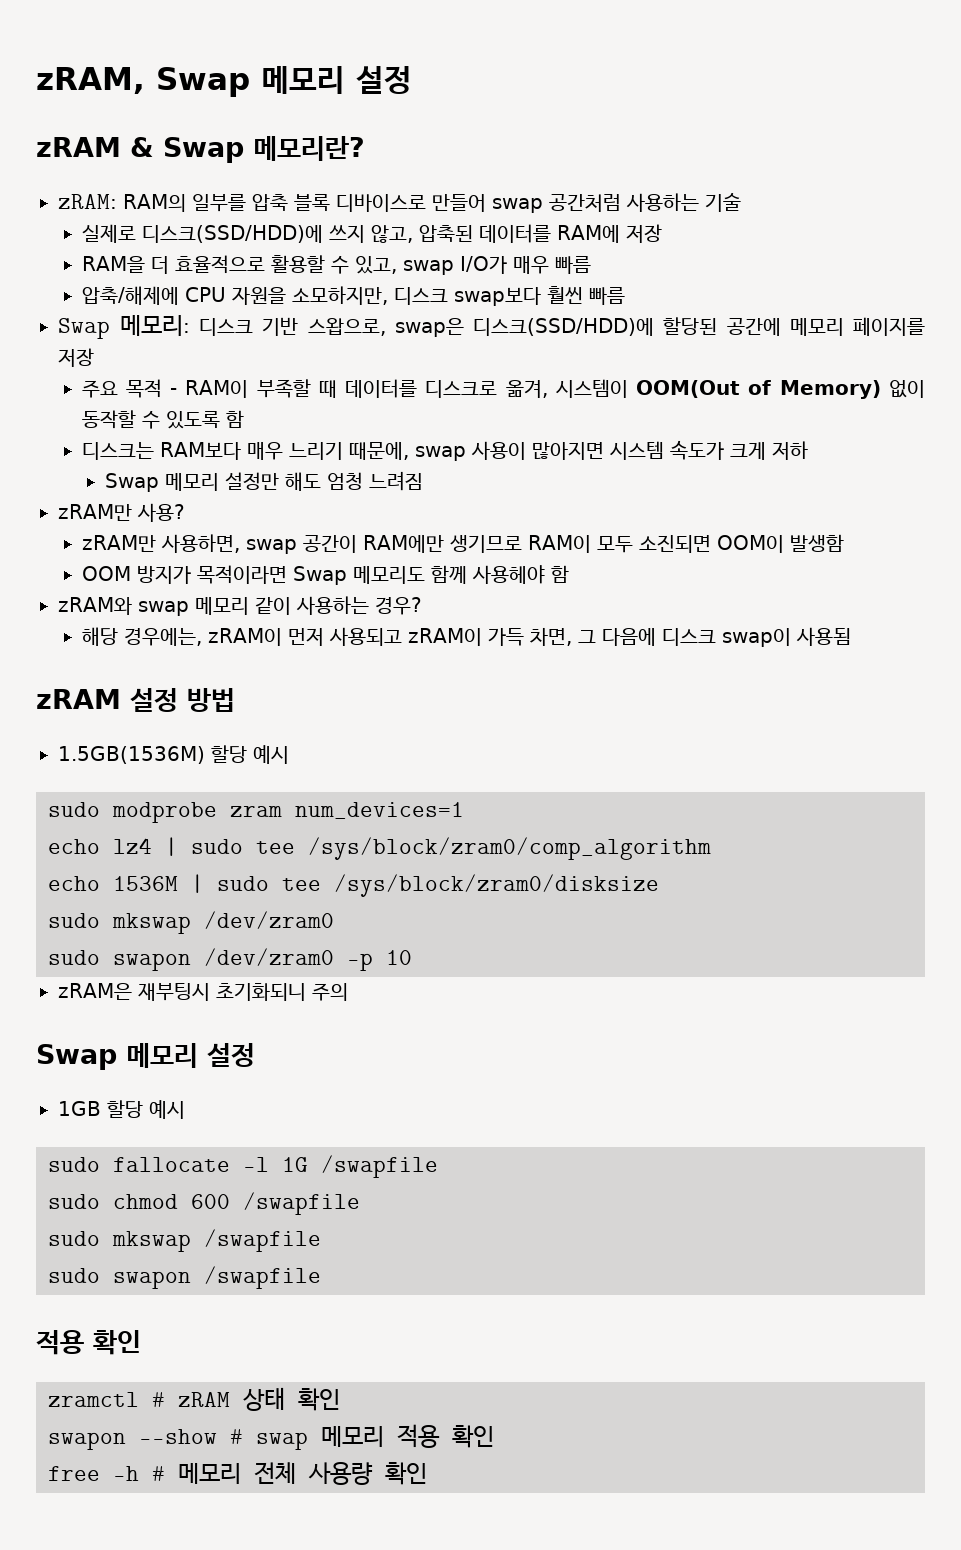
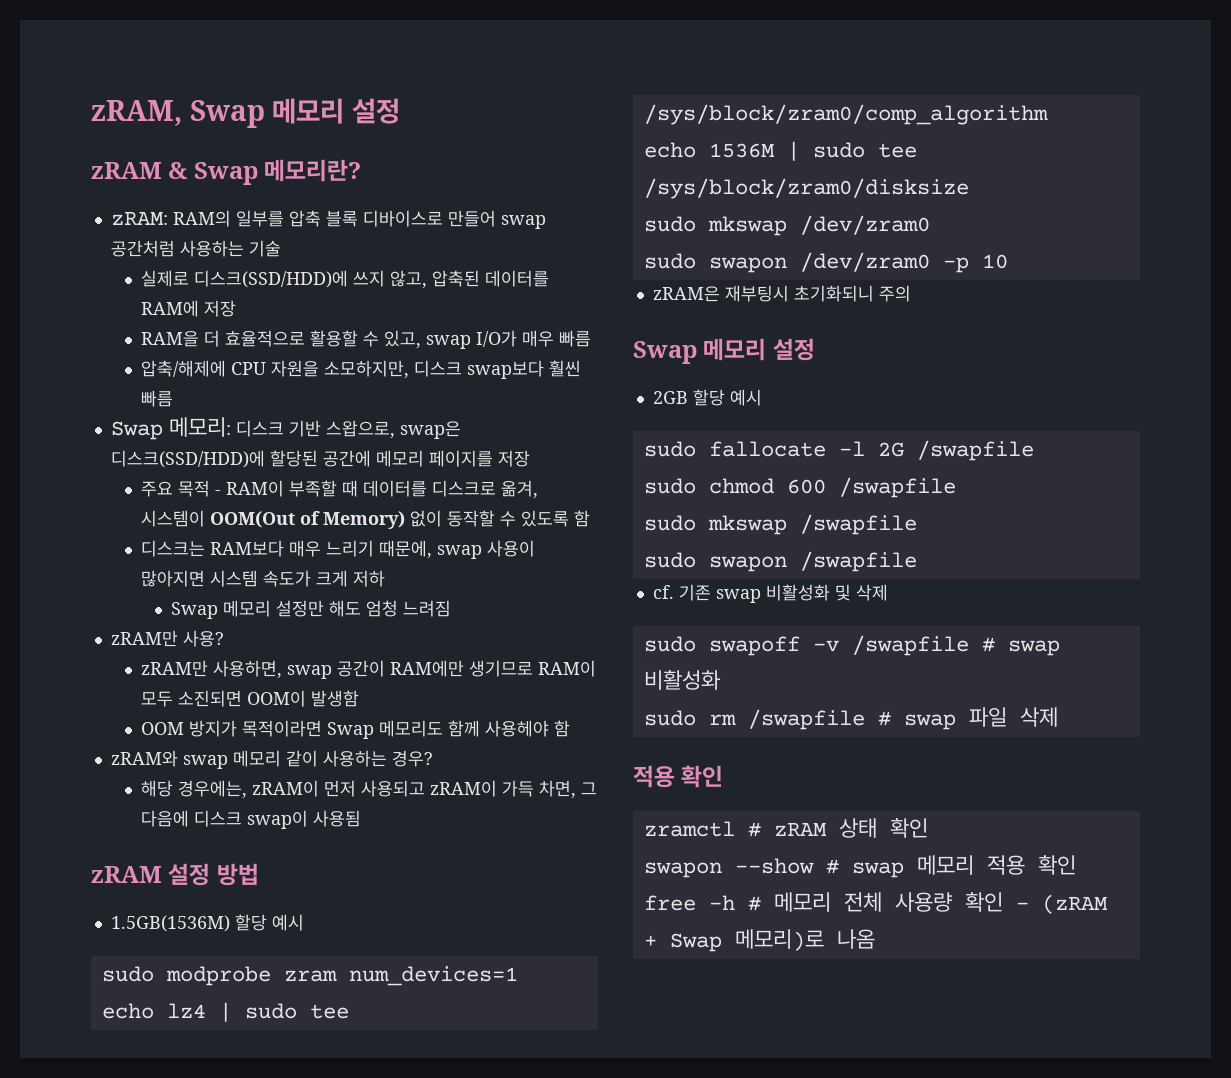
- 1GB 할당 예시
+ 2GB 할당 예시
- sudo fallocate -l 1G /swapfile
+ sudo fallocate -l 2G /swapfile
+ cf. 기존 swap 비활성화 및 삭제
+ sudo swapoff -v /swapfile # swap 비활성화
+ sudo rm /swapfile # swap 파일 삭제
- free -h # 메모리 전체 사용량 확인
+ free -h # 메모리 전체 사용량 확인 - (zRAM + Swap 메모리)로 나옴

